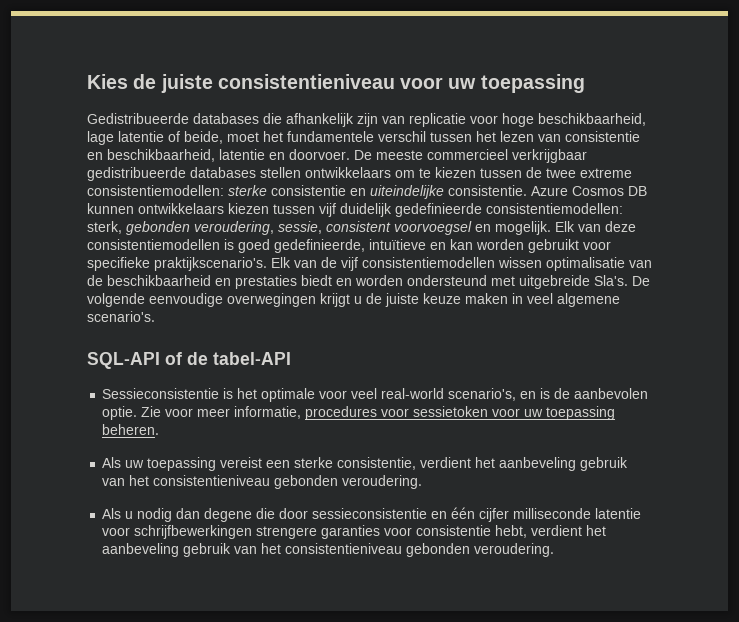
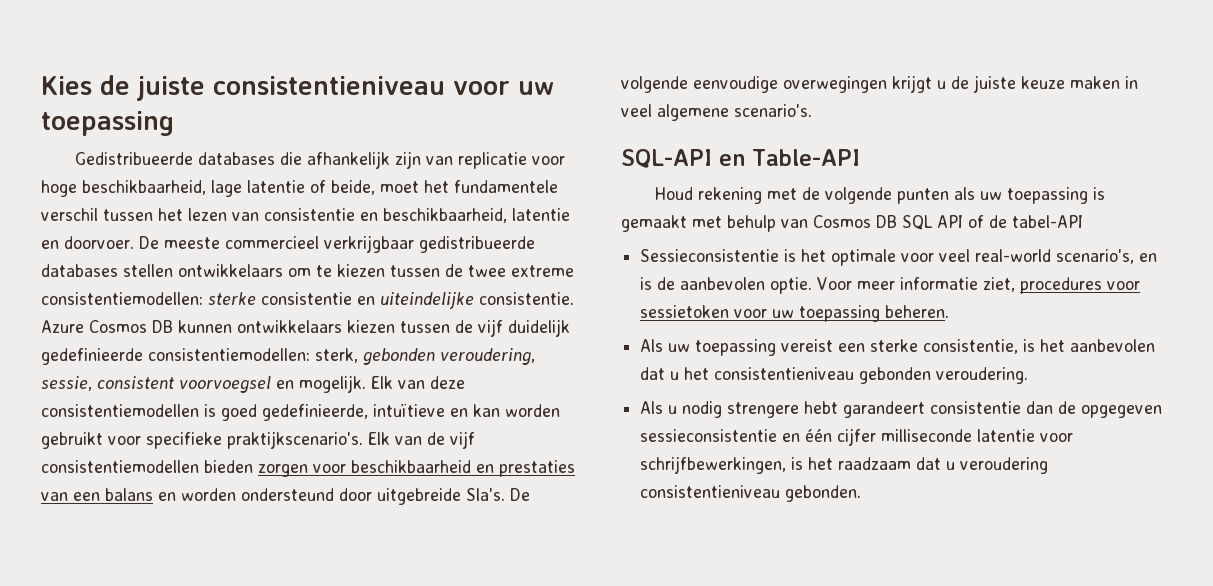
- Azure Cosmos DB kunnen ontwikkelaars kiezen tussen vijf duidelijk gedefinieerde consistentiemodellen: sterk, gebonden veroudering, sessie, consistent voorvoegsel en mogelijk.
+ Azure Cosmos DB kunnen ontwikkelaars kiezen tussen de vijf duidelijk gedefinieerde consistentiemodellen: sterk, gebonden veroudering, sessie, consistent voorvoegsel en mogelijk.
- Elk van de vijf consistentiemodellen wissen optimalisatie van de beschikbaarheid en prestaties biedt en worden ondersteund met uitgebreide Sla's.
+ Elk van de vijf consistentiemodellen bieden zorgen voor beschikbaarheid en prestaties van een balans en worden ondersteund door uitgebreide Sla's.
- SQL-API of de tabel-API
+ SQL-API en Table-API
+ Houd rekening met de volgende punten als uw toepassing is gemaakt met behulp van Cosmos DB SQL API of de tabel-API
- Zie voor meer informatie, procedures voor sessietoken voor uw toepassing beheren.
+ Voor meer informatie ziet, procedures voor sessietoken voor uw toepassing beheren.
- Als uw toepassing vereist een sterke consistentie, verdient het aanbeveling gebruik van het consistentieniveau gebonden veroudering.
+ Als uw toepassing vereist een sterke consistentie, is het aanbevolen dat u het consistentieniveau gebonden veroudering.
- Als u nodig dan degene die door sessieconsistentie en één cijfer milliseconde latentie voor schrijfbewerkingen strengere garanties voor consistentie hebt, verdient het aanbeveling gebruik van het consistentieniveau gebonden veroudering.
+ Als u nodig strengere hebt garandeert consistentie dan de opgegeven sessieconsistentie en één cijfer milliseconde latentie voor schrijfbewerkingen, is het raadzaam dat u veroudering consistentieniveau gebonden.

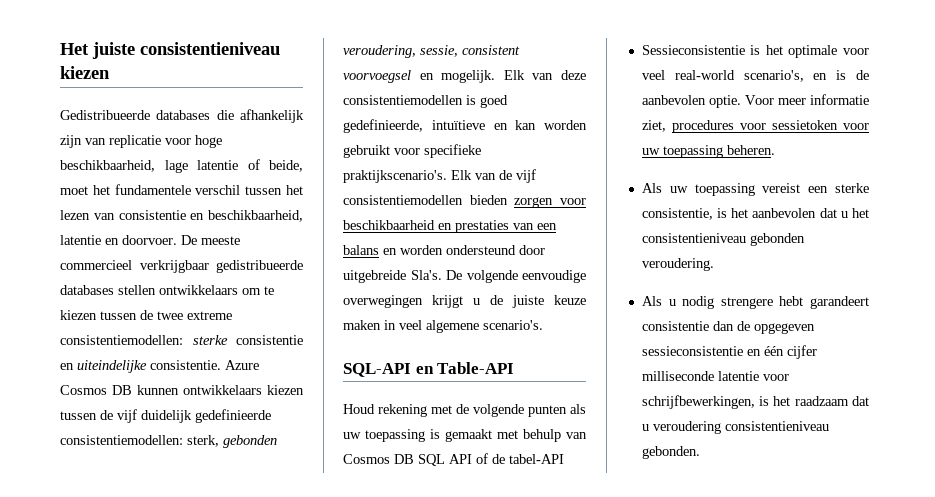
- Kies de juiste consistentieniveau voor uw toepassing
+ Het juiste consistentieniveau kiezen

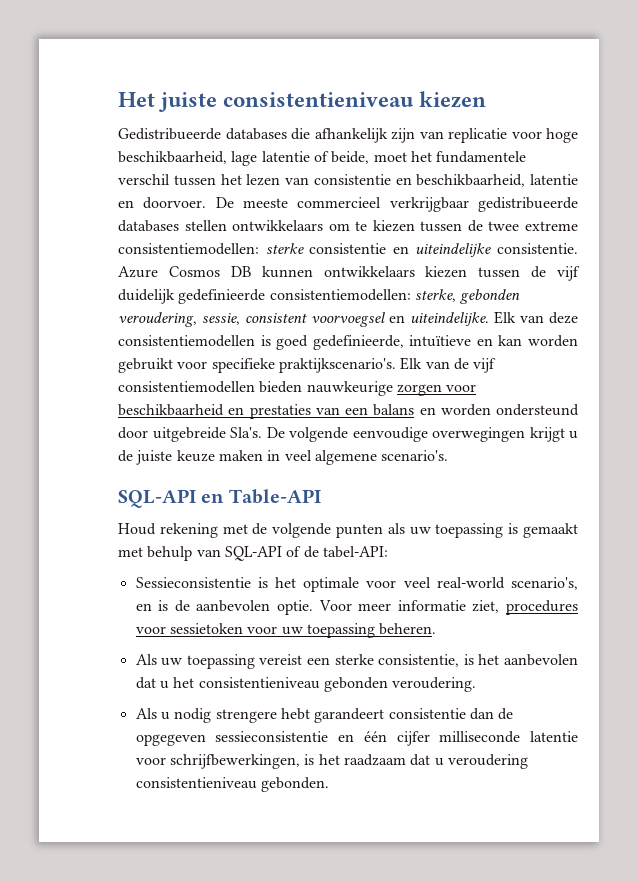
- Azure Cosmos DB kunnen ontwikkelaars kiezen tussen de vijf duidelijk gedefinieerde consistentiemodellen: sterk, gebonden veroudering, sessie, consistent voorvoegsel en mogelijk.
+ Azure Cosmos DB kunnen ontwikkelaars kiezen tussen de vijf duidelijk gedefinieerde consistentiemodellen: sterke, gebonden veroudering, sessie, consistent voorvoegsel en uiteindelijke.
- Elk van de vijf consistentiemodellen bieden zorgen voor beschikbaarheid en prestaties van een balans en worden ondersteund door uitgebreide Sla's.
+ Elk van de vijf consistentiemodellen bieden nauwkeurige zorgen voor beschikbaarheid en prestaties van een balans en worden ondersteund door uitgebreide Sla's.
- Houd rekening met de volgende punten als uw toepassing is gemaakt met behulp van Cosmos DB SQL API of de tabel-API
+ Houd rekening met de volgende punten als uw toepassing is gemaakt met behulp van SQL-API of de tabel-API:

